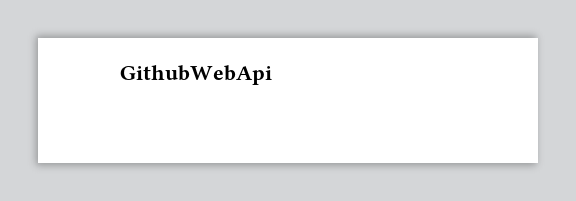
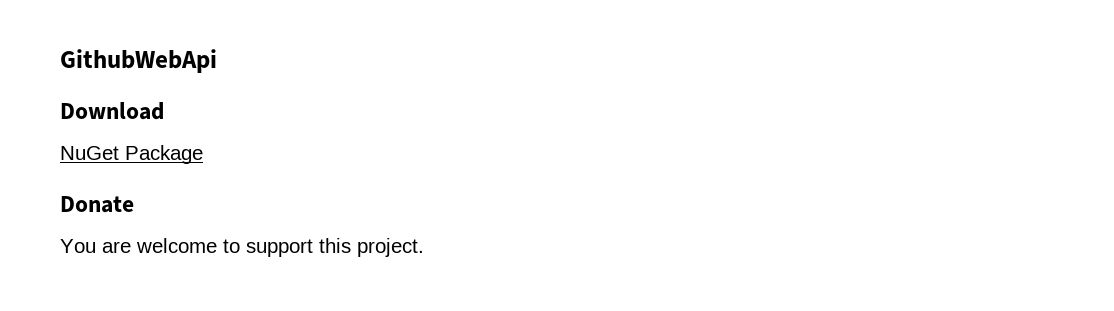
+ Download
+ NuGet Package
+ Donate
+ You are welcome to support this project.

